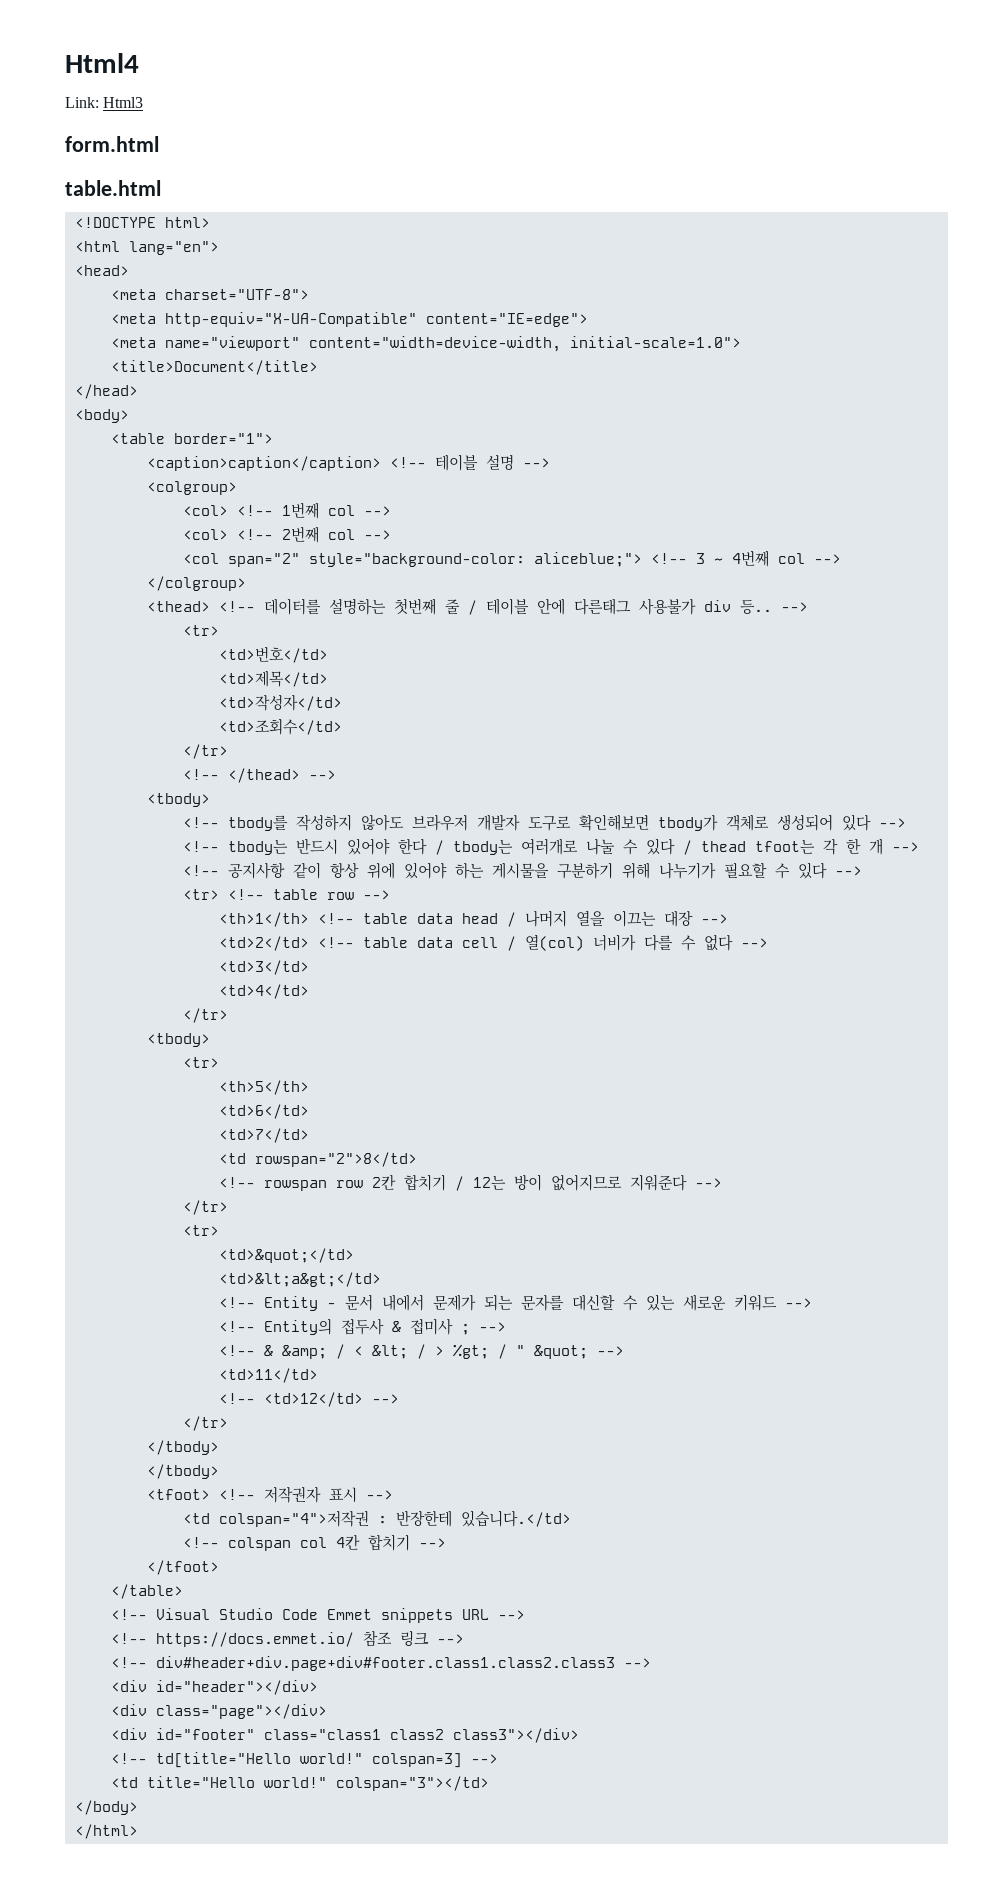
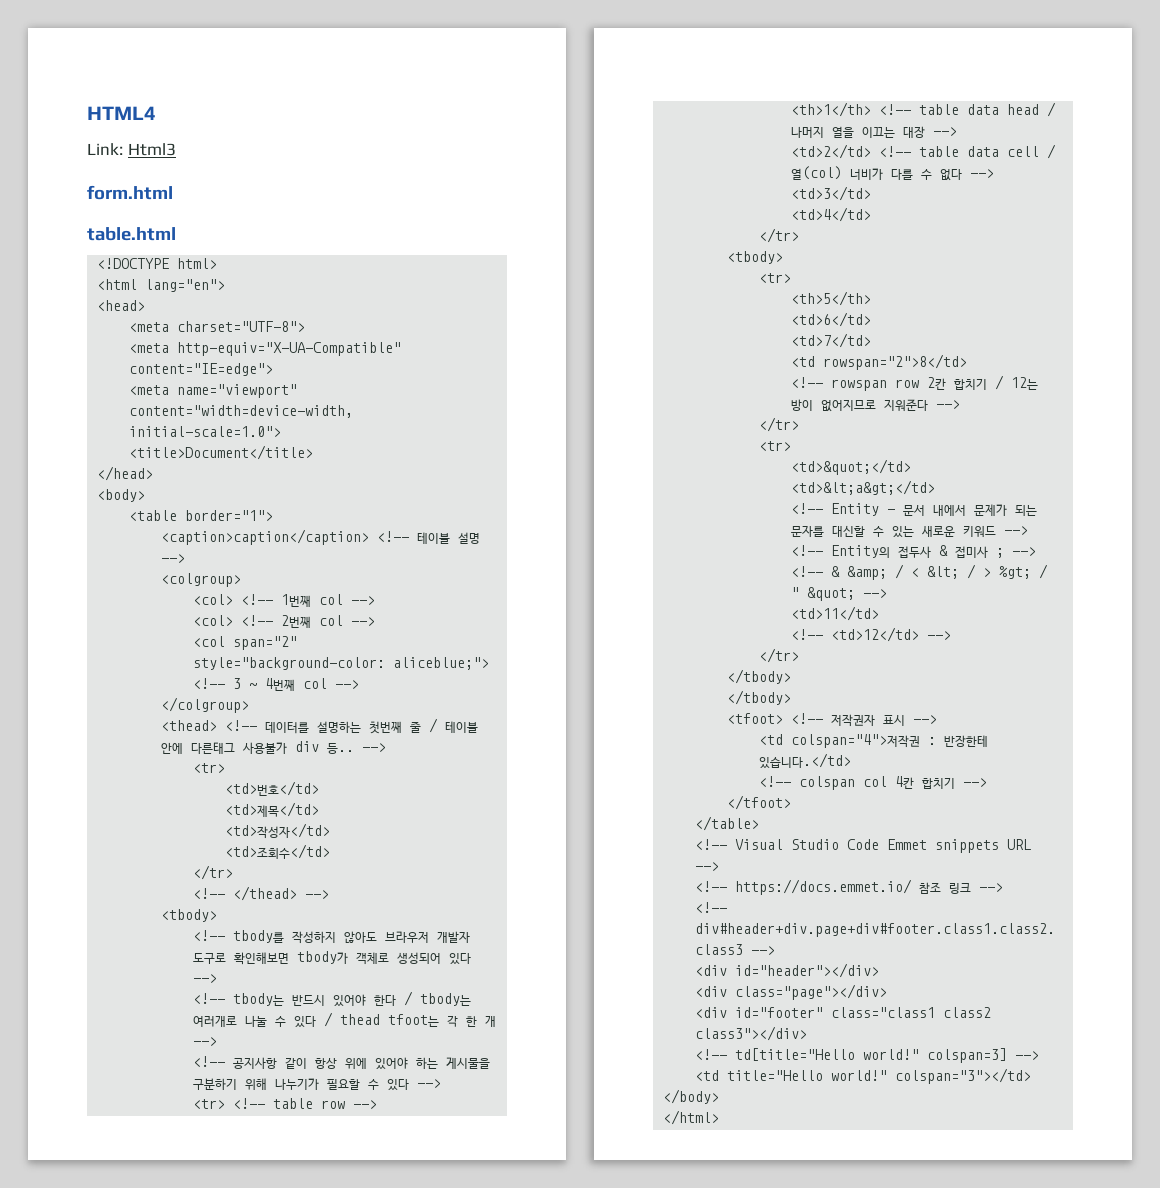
- Html4
+ HTML4

